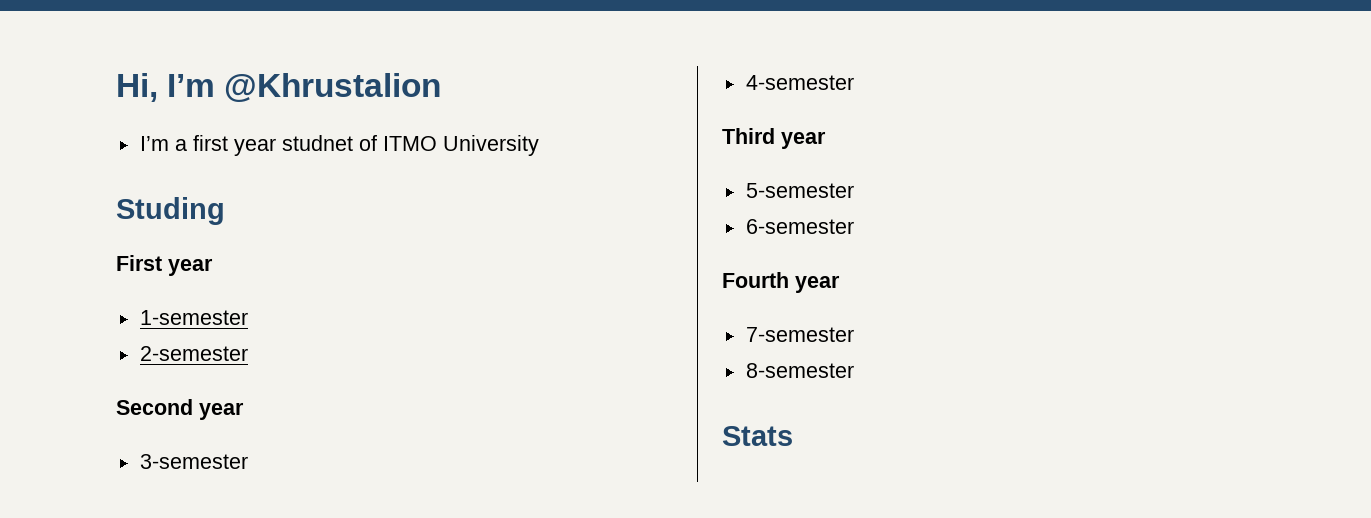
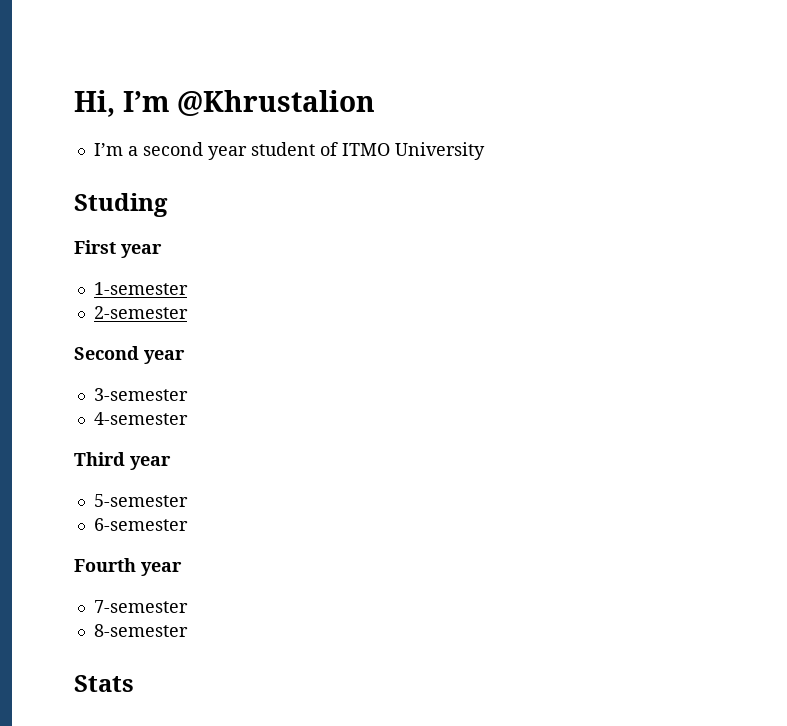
- I’m a first year studnet of ITMO University
+ I’m a second year student of ITMO University

